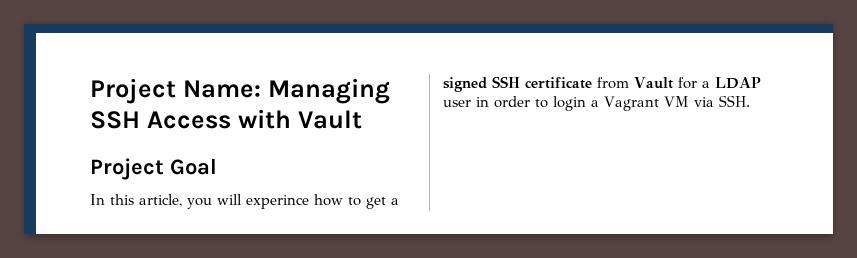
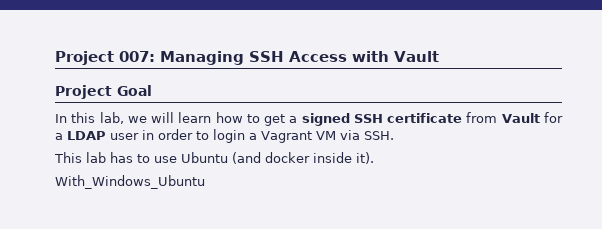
- Project Name: Managing SSH Access with Vault
+ Project 007: Managing SSH Access with Vault
- In this article, you will experince how to get a signed SSH certificate from Vault for a LDAP user in order to login a Vagrant VM via SSH.
+ In this lab, we will learn how to get a signed SSH certificate from Vault for a LDAP user in order to login a Vagrant VM via SSH.
+ This lab has to use Ubuntu (and docker inside it).
+ With_Windows_Ubuntu

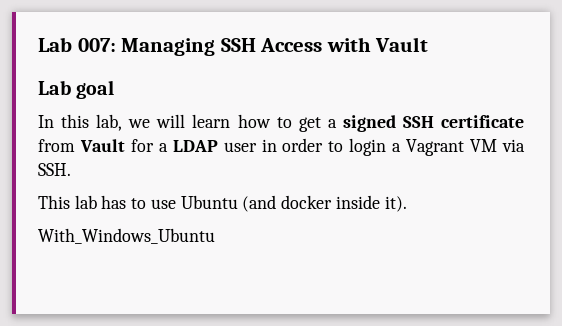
- Project 007: Managing SSH Access with Vault
+ Lab 007: Managing SSH Access with Vault
- Project Goal
+ Lab goal

